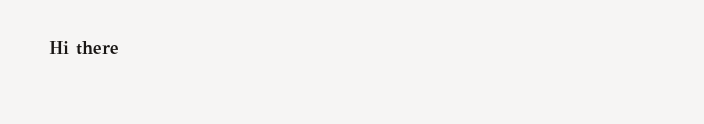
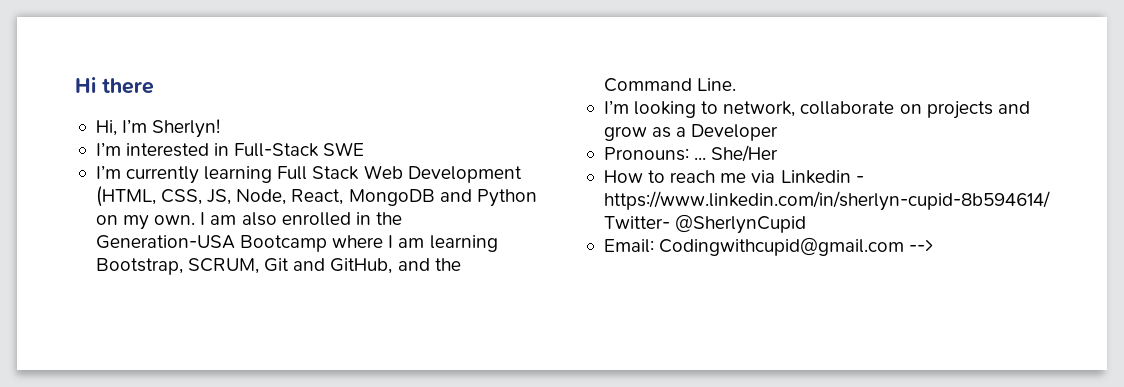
+ Hi, I’m Sherlyn!
+ I’m interested in Full-Stack SWE
+ I’m currently learning Full Stack Web Development (HTML, CSS, JS, Node, React, MongoDB and Python on my own. I am also enrolled in the Generation-USA Bootcamp where I am learning Bootstrap, SCRUM, Git and GitHub, and the Command Line.
+ I’m looking to network, collaborate on projects and grow as a Developer
+ Pronouns: ... She/Her
+ How to reach me via Linkedin - https://www.linkedin.com/in/sherlyn-cupid-8b594614/ Twitter- @SherlynCupid
+ Email: Codingwithcupid@gmail.com -->

